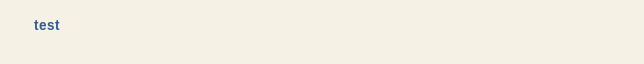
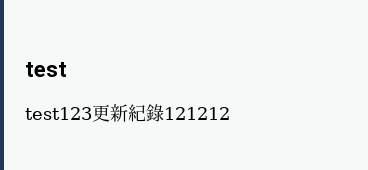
+ test123更新紀錄121212

